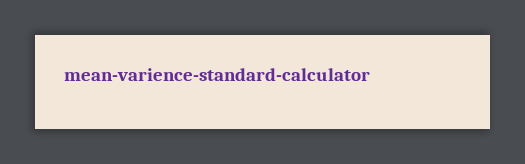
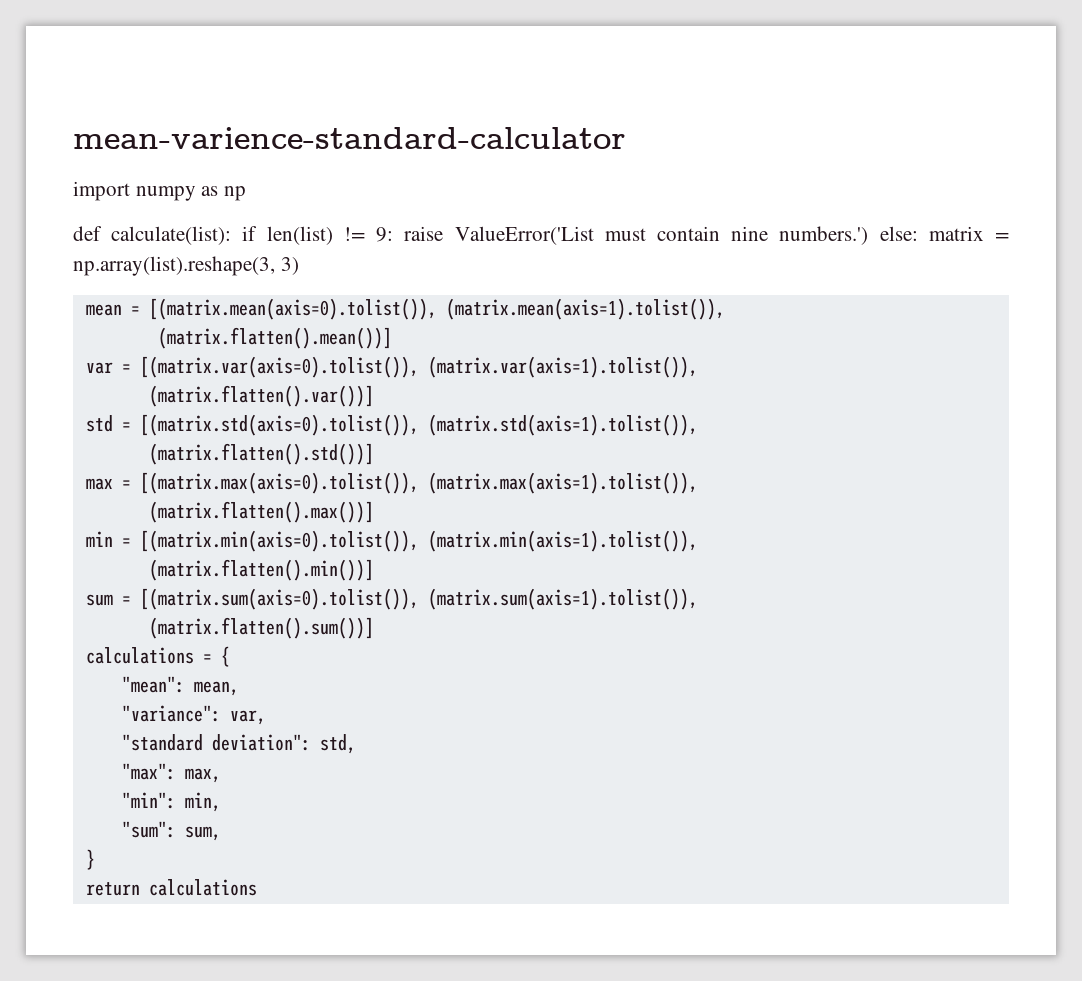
+ import numpy as np
+ def calculate(list): if len(list) != 9: raise ValueError('List must contain nine numbers.') else: matrix = np.array(list).reshape(3, 3)
+ mean = [(matrix.mean(axis=0).tolist()), (matrix.mean(axis=1).tolist()),
+ (matrix.flatten().mean())]
+ var = [(matrix.var(axis=0).tolist()), (matrix.var(axis=1).tolist()),
+ (matrix.flatten().var())]
+ std = [(matrix.std(axis=0).tolist()), (matrix.std(axis=1).tolist()),
+ (matrix.flatten().std())]
+ max = [(matrix.max(axis=0).tolist()), (matrix.max(axis=1).tolist()),
+ (matrix.flatten().max())]
+ min = [(matrix.min(axis=0).tolist()), (matrix.min(axis=1).tolist()),
+ (matrix.flatten().min())]
+ sum = [(matrix.sum(axis=0).tolist()), (matrix.sum(axis=1).tolist()),
+ (matrix.flatten().sum())]
+ calculations = {
+ "mean": mean,
+ "variance": var,
+ "standard deviation": std,
+ "max": max,
+ "min": min,
+ "sum": sum,
+ }
+ return calculations

